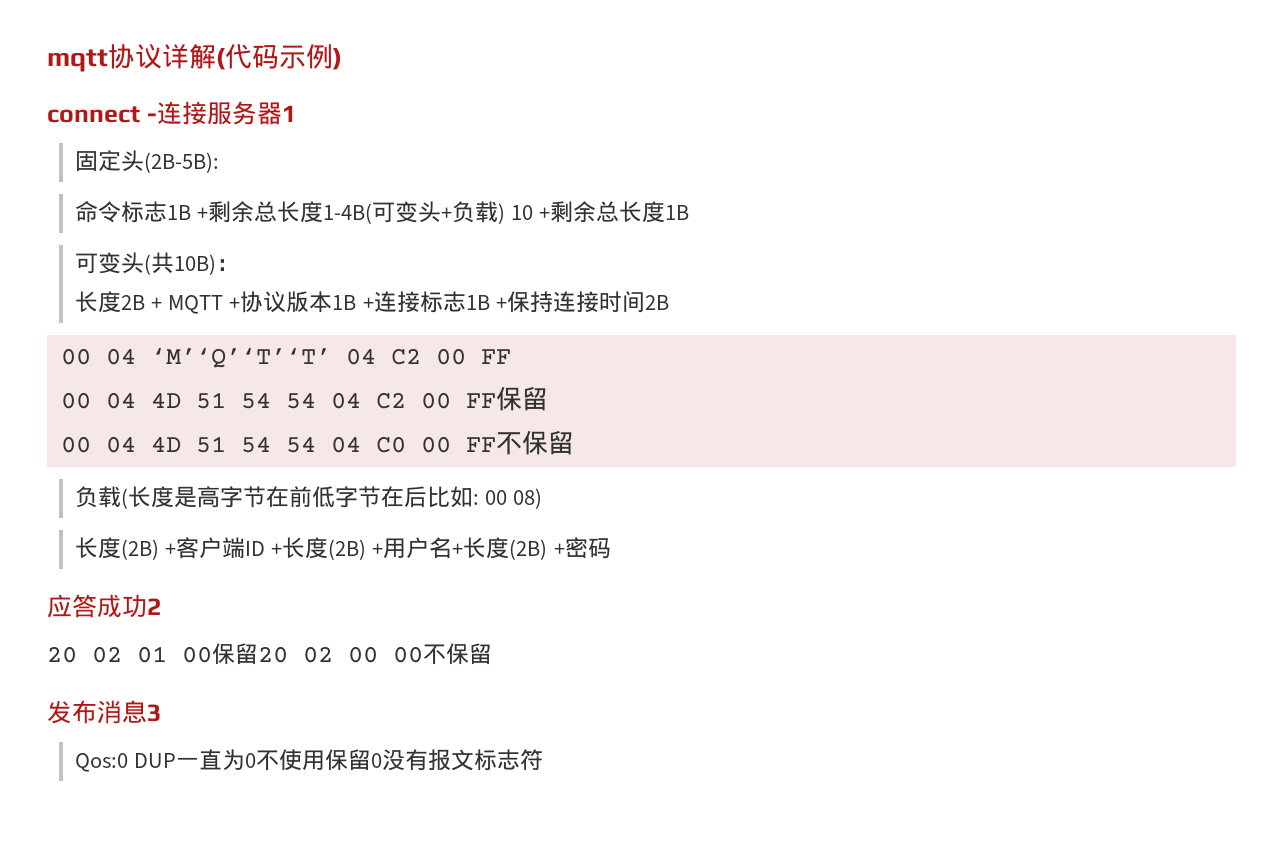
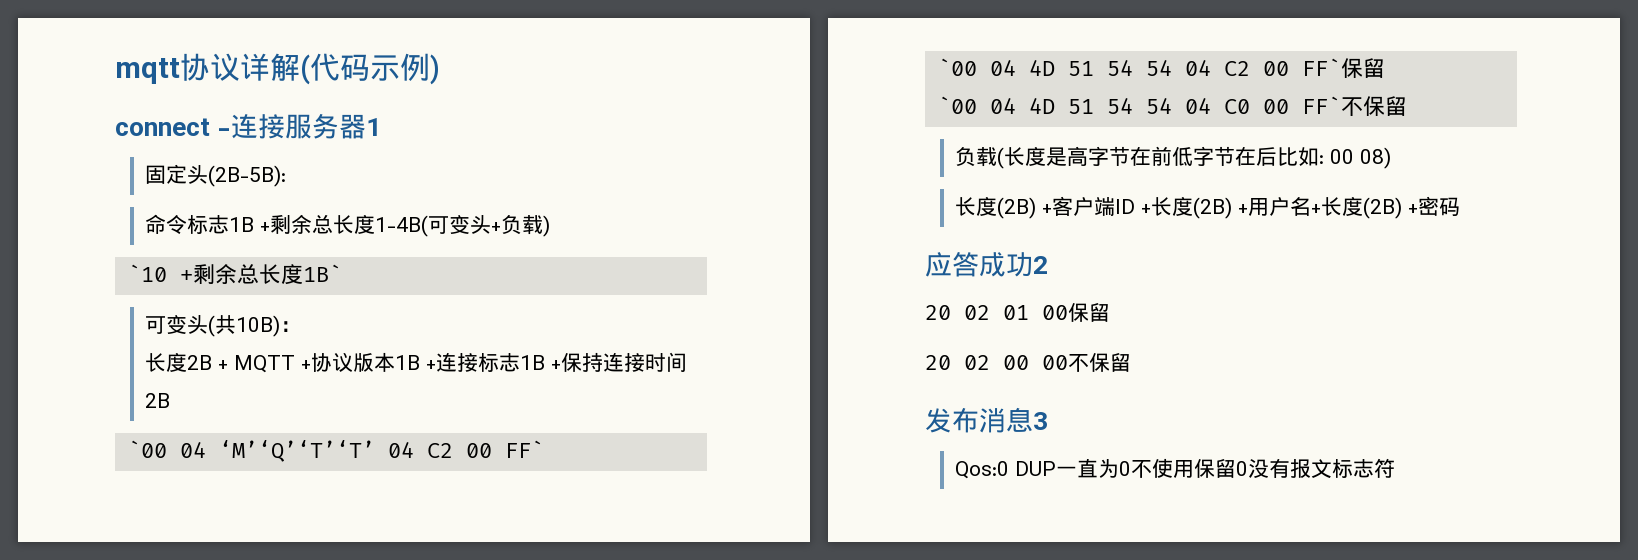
- 命令标志1B +剩余总长度1-4B(可变头+负载) 10 +剩余总长度1B
+ 命令标志1B +剩余总长度1-4B(可变头+负载)
+ `10 +剩余总长度1B`
- 00 04 ‘M’‘Q’‘T’‘T’ 04 C2 00 FF
- 00 04 4D 51 54 54 04 C2 00 FF保留
- 00 04 4D 51 54 54 04 C0 00 FF不保留
+ `00 04 ‘M’‘Q’‘T’‘T’ 04 C2 00 FF`
+ `00 04 4D 51 54 54 04 C2 00 FF`保留
+ `00 04 4D 51 54 54 04 C0 00 FF`不保留
- 20 02 01 00保留20 02 00 00不保留
+ 20 02 01 00保留
+ 20 02 00 00不保留

